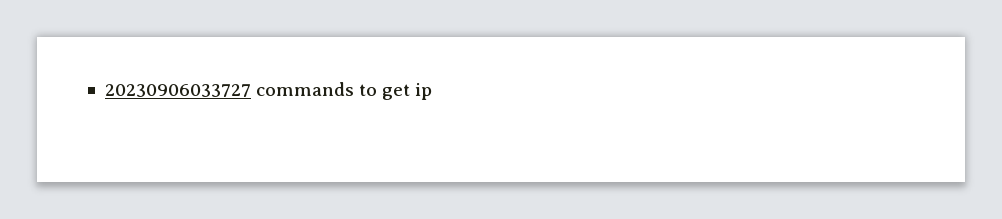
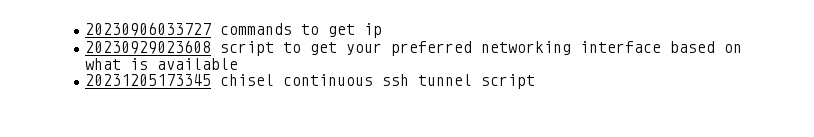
+ 20230929023608 script to get your preferred networking interface based on what is available
+ 20231205173345 chisel continuous ssh tunnel script

